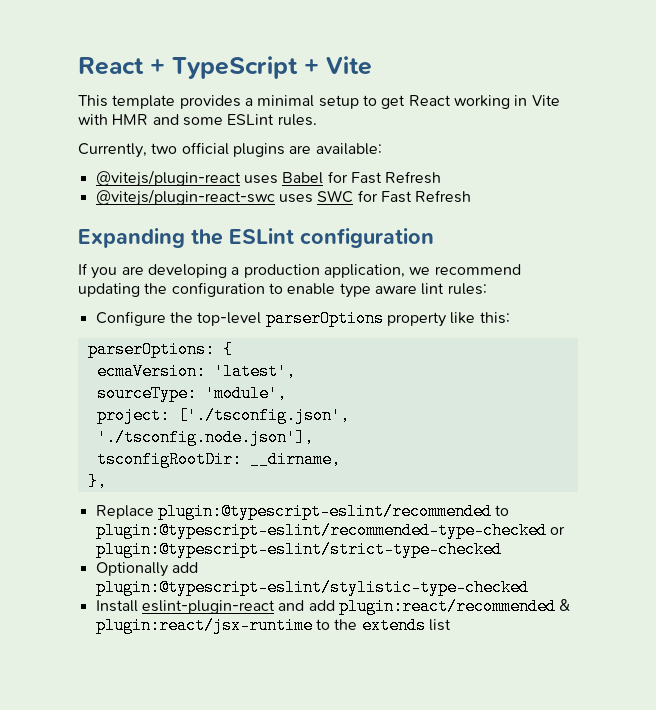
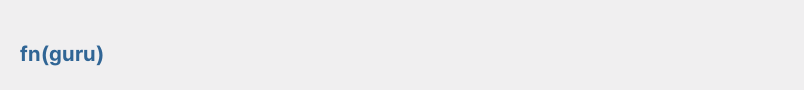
- React + TypeScript + Vite
- This template provides a minimal setup to get React working in Vite with HMR and some ESLint rules.
- Currently, two official plugins are available:
- @vitejs/plugin-react uses Babel for Fast Refresh
- @vitejs/plugin-react-swc uses SWC for Fast Refresh
- Expanding the ESLint configuration
- If you are developing a production application, we recommend updating the configuration to enable type aware lint rules:
- Configure the top-level parserOptions property like this:
- parserOptions: {
- ecmaVersion: 'latest',
- sourceType: 'module',
- project: ['./tsconfig.json', './tsconfig.node.json'],
- tsconfigRootDir: __dirname,
- },
- Replace plugin:@typescript-eslint/recommended to plugin:@typescript-eslint/recommended-type-checked or plugin:@typescript-eslint/strict-type-checked
- Optionally add plugin:@typescript-eslint/stylistic-type-checked
- Install eslint-plugin-react and add plugin:react/recommended & plugin:react/jsx-runtime to the extends list
+ fn(guru)

